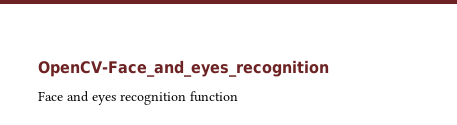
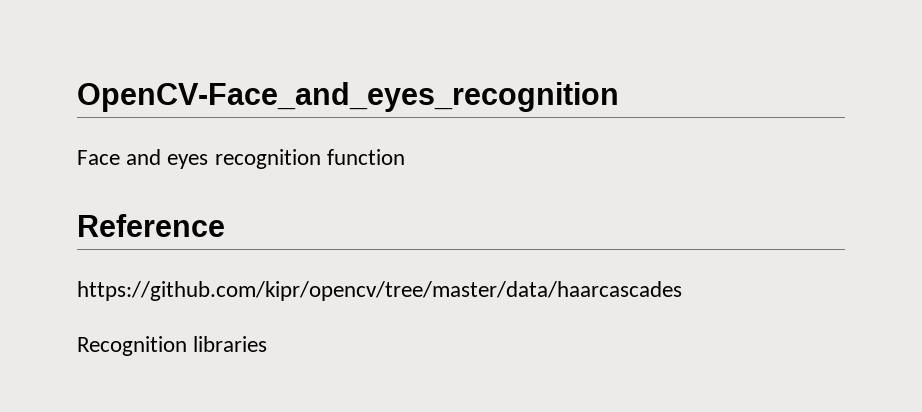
+ Reference
+ https://github.com/kipr/opencv/tree/master/data/haarcascades
+ Recognition libraries

